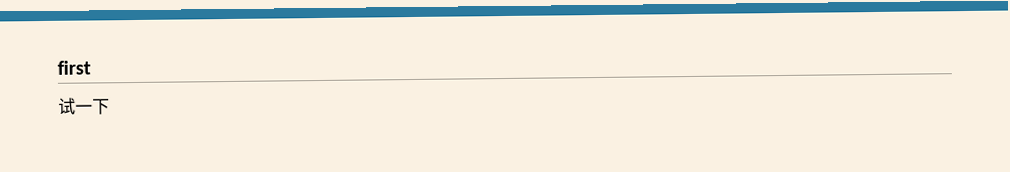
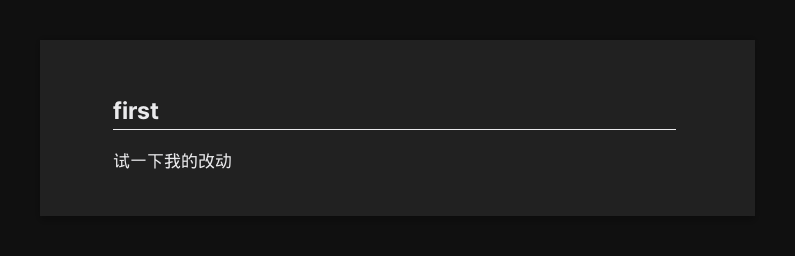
- 试一下
+ 试一下我的改动

